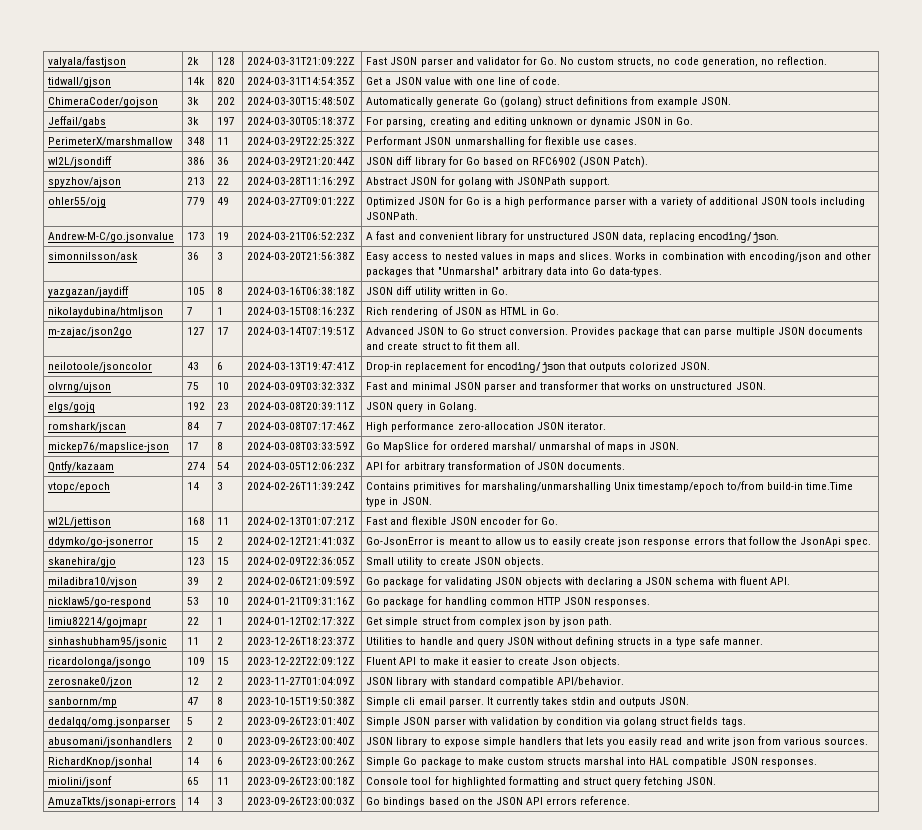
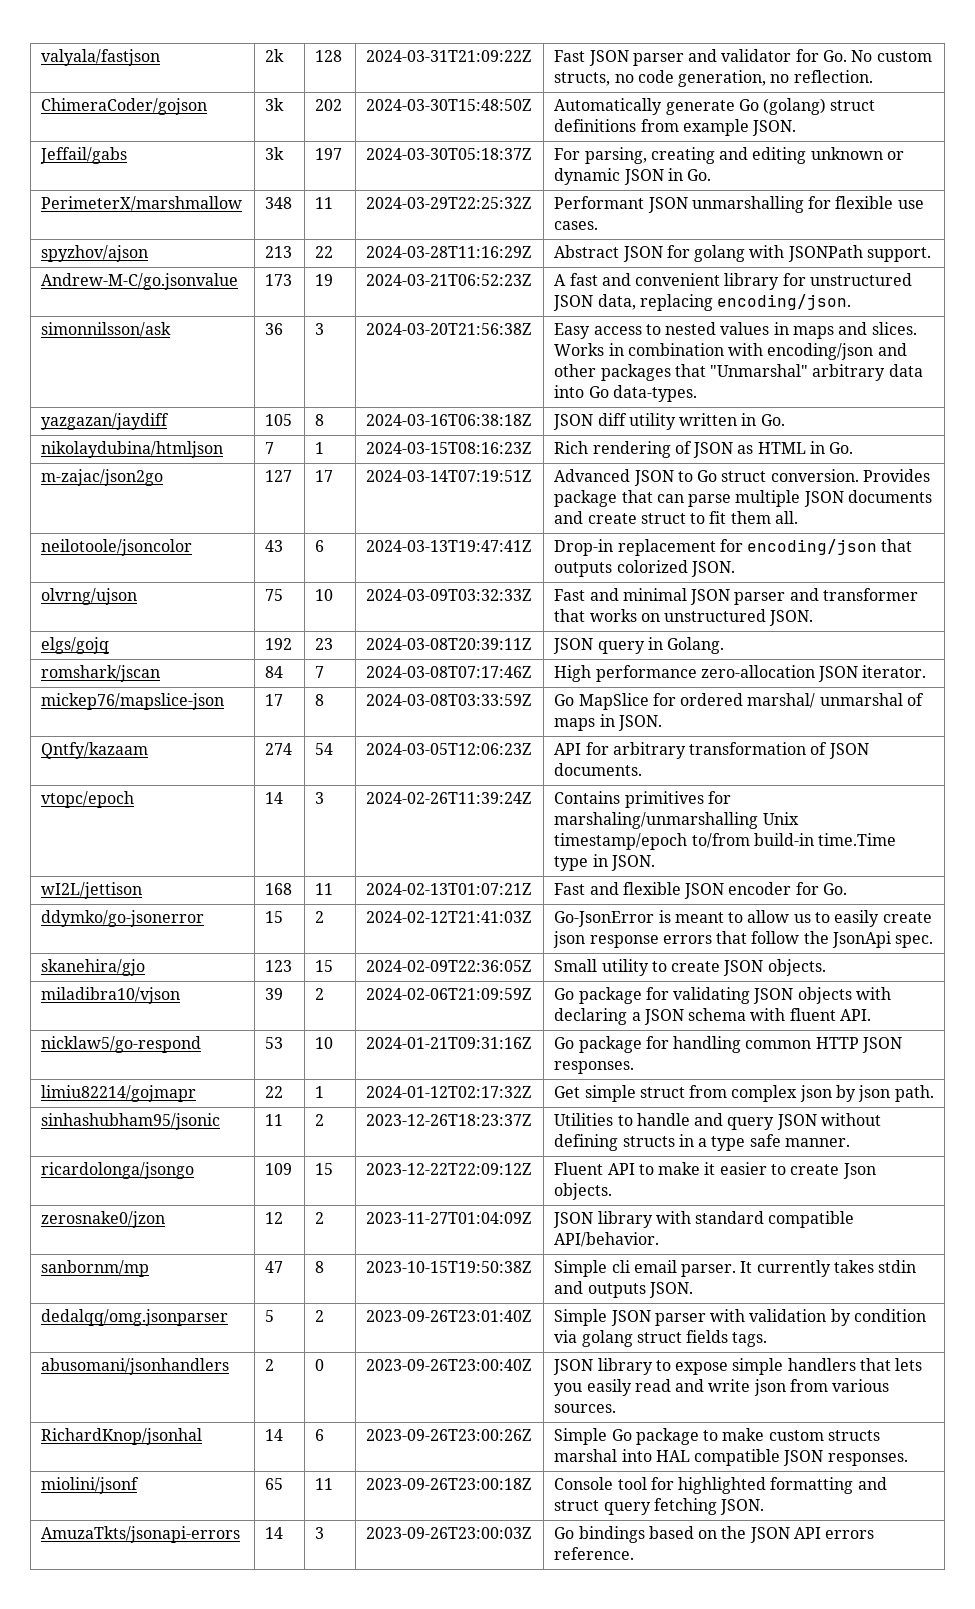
- tidwall/gjson | 14k | 820 | 2024-03-31T14:54:35Z | Get a JSON value with one line of code.
- wI2L/jsondiff | 386 | 36 | 2024-03-29T21:20:44Z | JSON diff library for Go based on RFC6902 (JSON Patch).
- ohler55/ojg | 779 | 49 | 2024-03-27T09:01:22Z | Optimized JSON for Go is a high performance parser with a variety of additional JSON tools including JSONPath.

